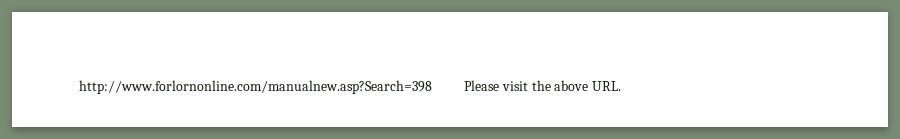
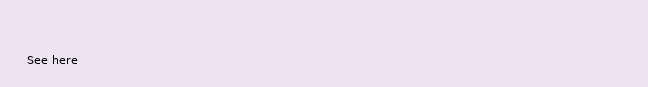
- http://www.forlornonline.com/manualnew.asp?Search=398 Please visit the above URL.
+ See here

